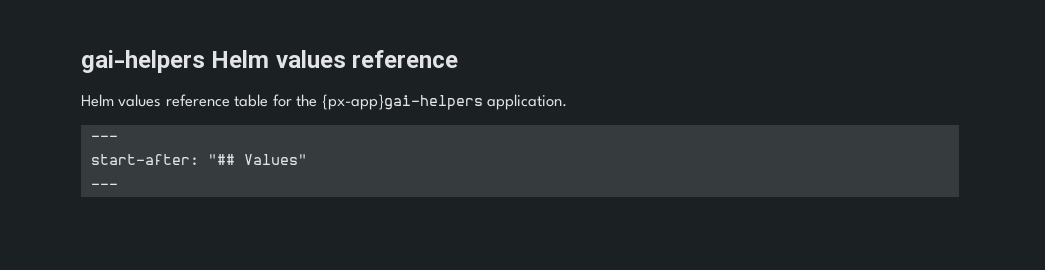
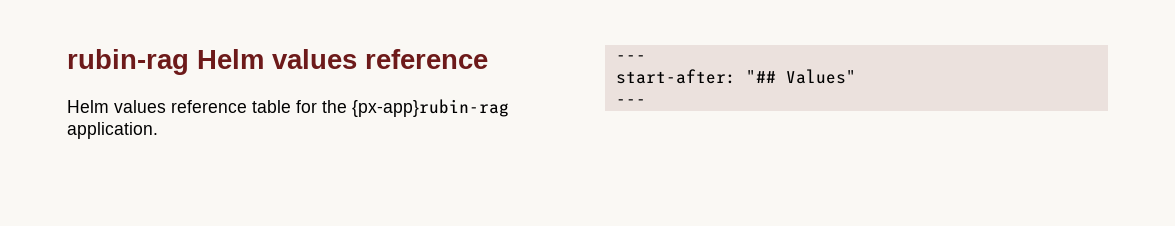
- gai-helpers Helm values reference
+ rubin-rag Helm values reference
- Helm values reference table for the {px-app}gai-helpers application.
+ Helm values reference table for the {px-app}rubin-rag application.

